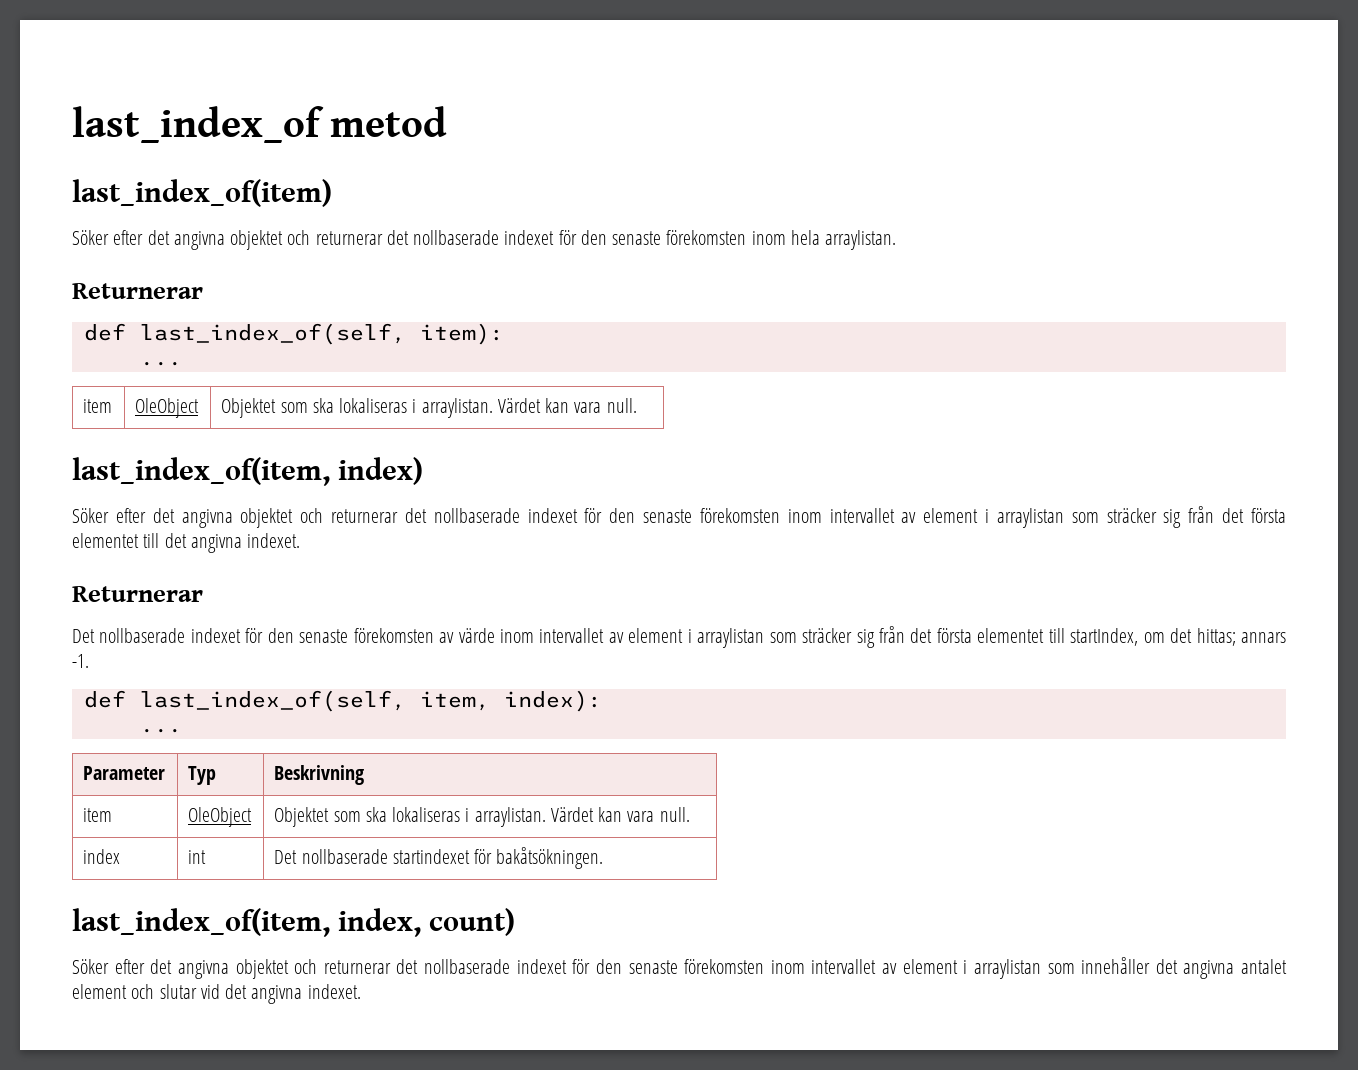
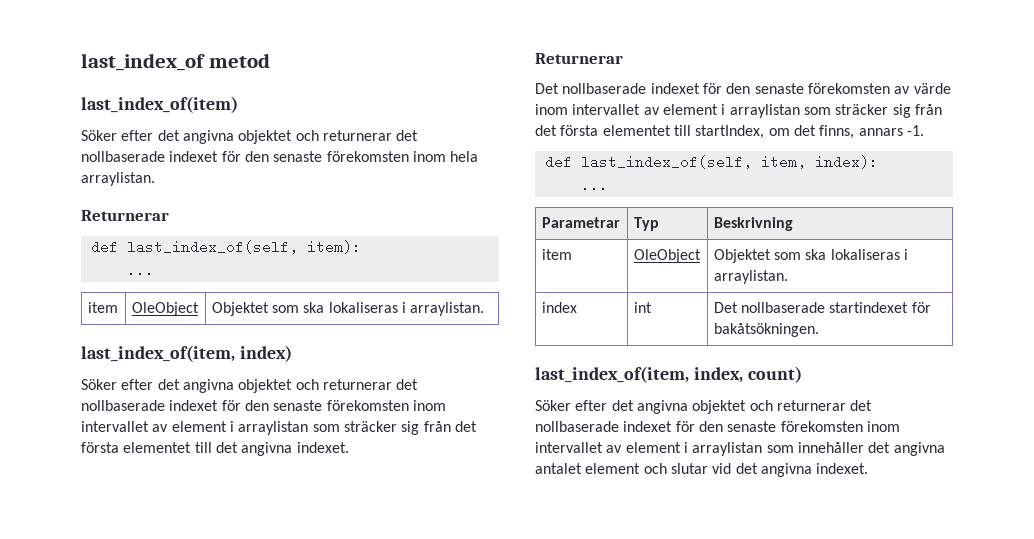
  def last_index_of(self, item):
  ...
- item | OleObject | Objektet som ska lokaliseras i arraylistan. Värdet kan vara null.
+ item | OleObject | Objektet som ska lokaliseras i arraylistan.
- Det nollbaserade indexet för den senaste förekomsten av värde inom intervallet av element i arraylistan som sträcker sig från det första elementet till startIndex, om det hittas; annars -1.
+ Det nollbaserade indexet för den senaste förekomsten av värde inom intervallet av element i arraylistan som sträcker sig från det första elementet till startIndex, om det finns, annars -1.
- Parameter | Typ | Beskrivning
- item | OleObject | Objektet som ska lokaliseras i arraylistan. Värdet kan vara null.
+ Parametrar | Typ | Beskrivning
+ item | OleObject | Objektet som ska lokaliseras i arraylistan.

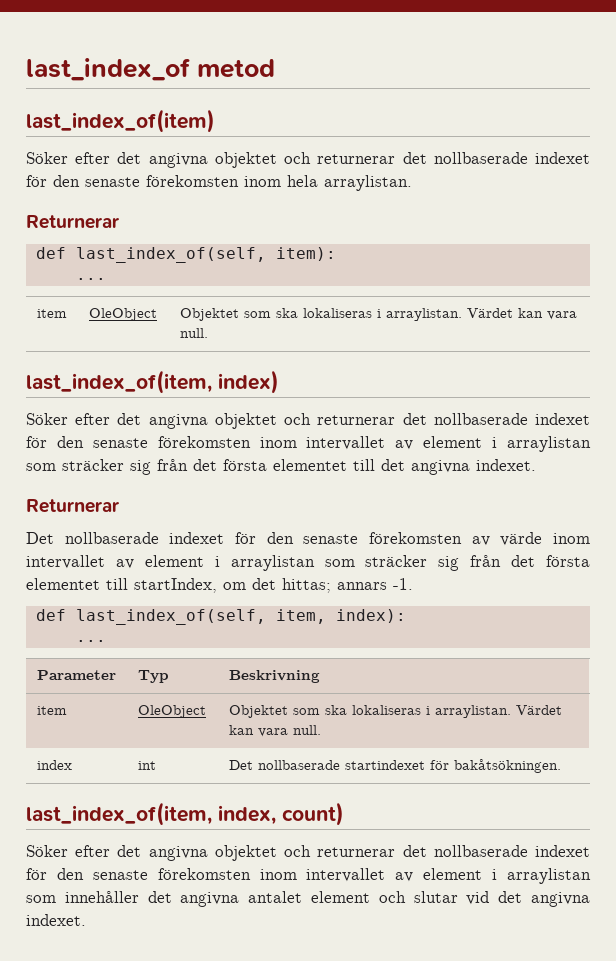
  def last_index_of(self, item):
  ...
- item | OleObject | Objektet som ska lokaliseras i arraylistan.
+ item | OleObject | Objektet som ska lokaliseras i arraylistan. Värdet kan vara null.
- Det nollbaserade indexet för den senaste förekomsten av värde inom intervallet av element i arraylistan som sträcker sig från det första elementet till startIndex, om det finns, annars -1.
+ Det nollbaserade indexet för den senaste förekomsten av värde inom intervallet av element i arraylistan som sträcker sig från det första elementet till startIndex, om det hittas; annars -1.
- Parametrar | Typ | Beskrivning
- item | OleObject | Objektet som ska lokaliseras i arraylistan.
+ Parameter | Typ | Beskrivning
+ item | OleObject | Objektet som ska lokaliseras i arraylistan. Värdet kan vara null.

